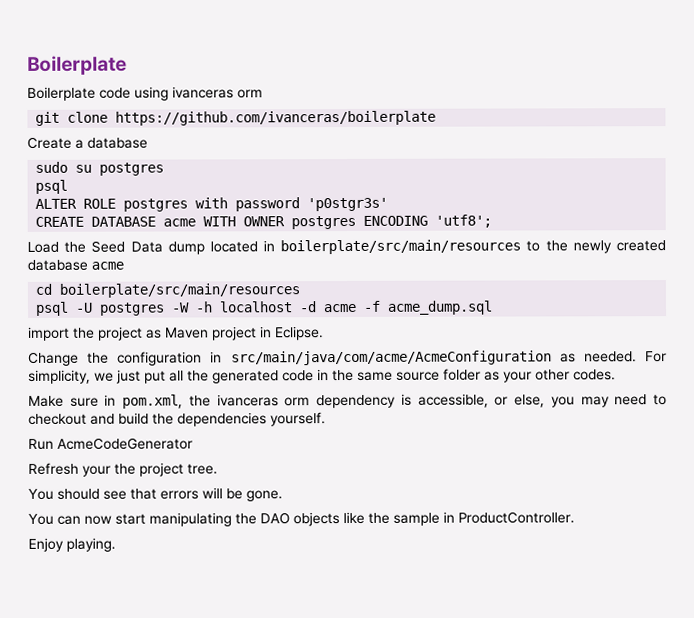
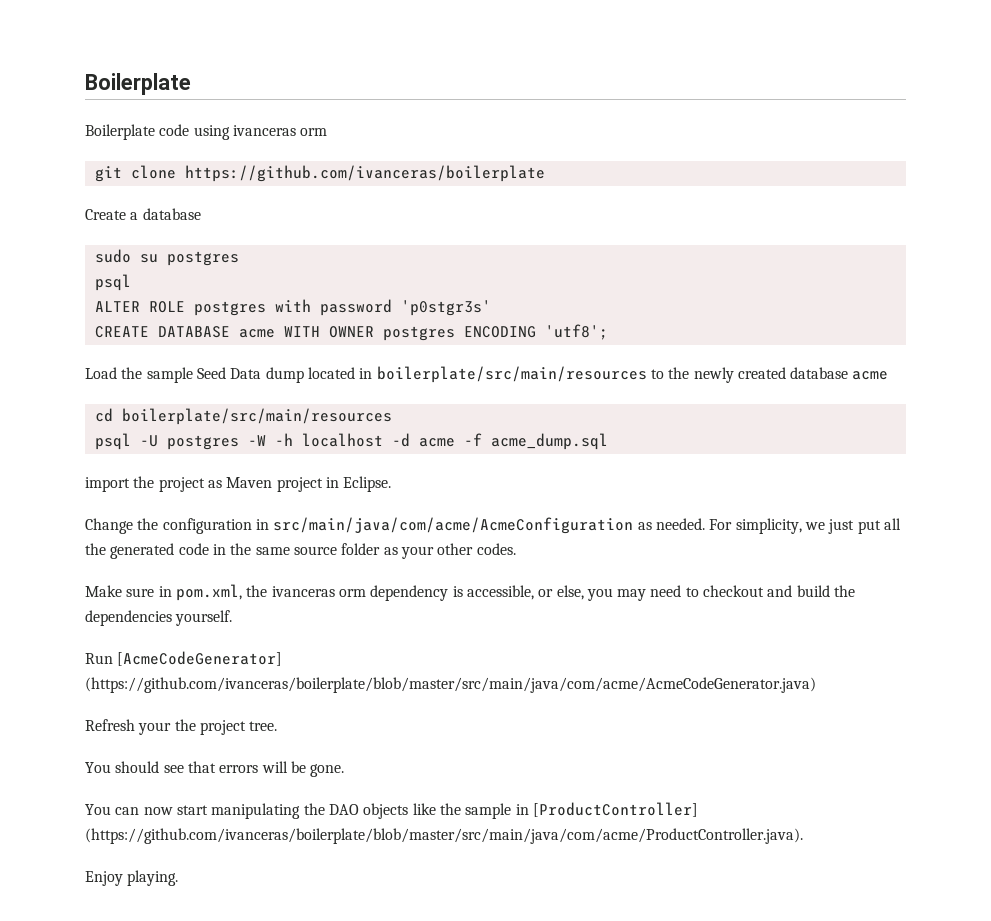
- Load the Seed Data dump located in boilerplate/src/main/resources to the newly created database acme
+ Load the sample Seed Data dump located in boilerplate/src/main/resources to the newly created database acme
- Run AcmeCodeGenerator
+ Run [AcmeCodeGenerator] (https://github.com/ivanceras/boilerplate/blob/master/src/main/java/com/acme/AcmeCodeGenerator.java)
- You can now start manipulating the DAO objects like the sample in ProductController.
+ You can now start manipulating the DAO objects like the sample in [ProductController] (https://github.com/ivanceras/boilerplate/blob/master/src/main/java/com/acme/ProductController.java).

